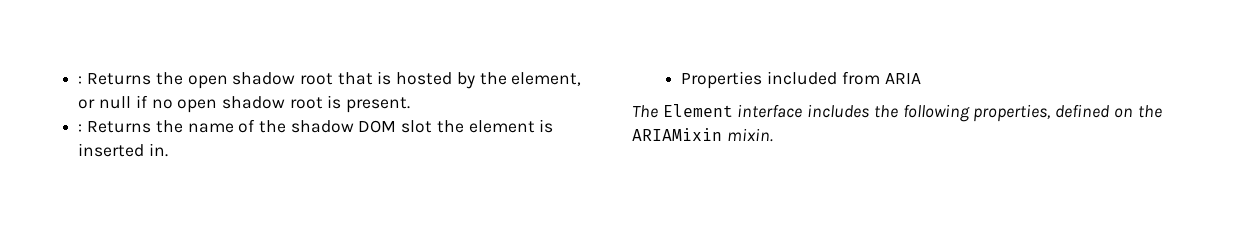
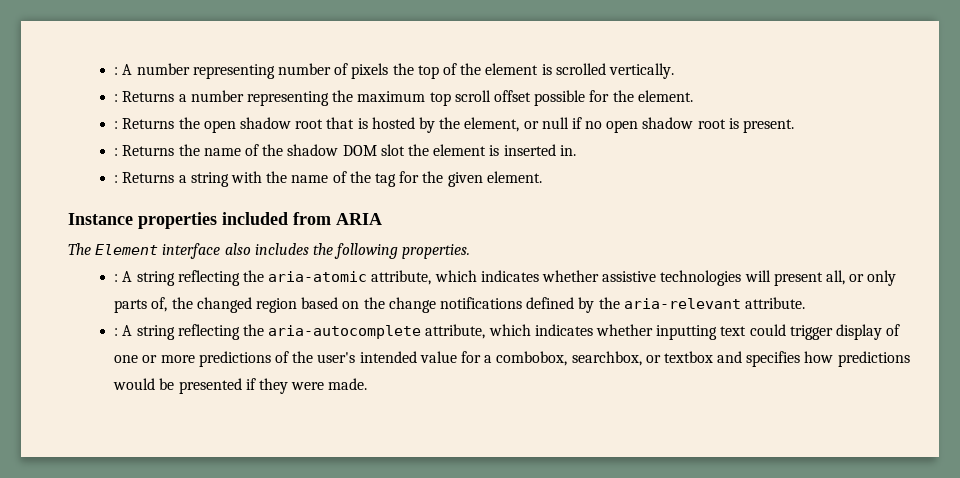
+ : A number representing number of pixels the top of the element is scrolled vertically.
+ : Returns a number representing the maximum top scroll offset possible for the element.
- Properties included from ARIA
+ : Returns a string with the name of the tag for the given element.
+ Instance properties included from ARIA
- The Element interface includes the following properties, defined on the ARIAMixin mixin.
+ The Element interface also includes the following properties.
+ : A string reflecting the aria-atomic attribute, which indicates whether assistive technologies will present all, or only parts of, the changed region based on the change notifications defined by the aria-relevant attribute.
+ : A string reflecting the aria-autocomplete attribute, which indicates whether inputting text could trigger display of one or more predictions of the user's intended value for a combobox, searchbox, or textbox and specifies how predictions would be presented if they were made.

